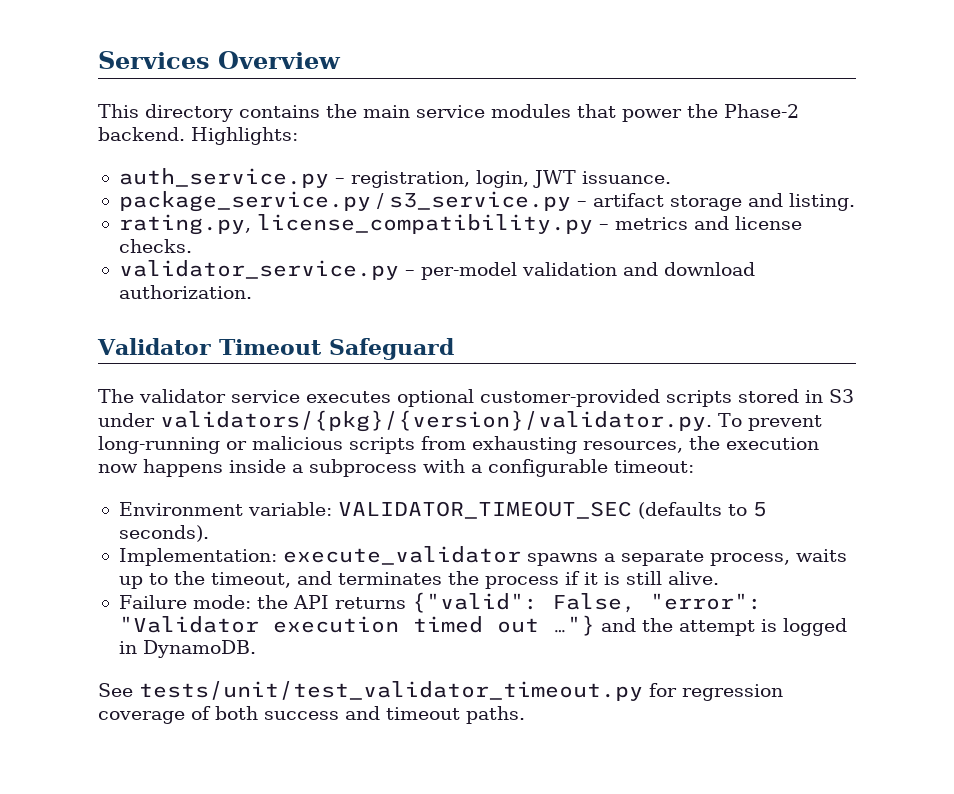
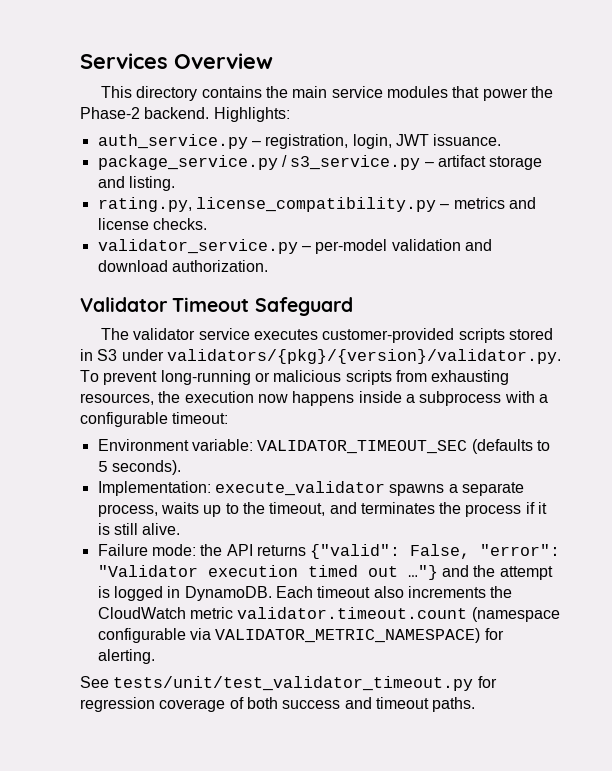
- The validator service executes optional customer-provided scripts stored in S3 under validators/{pkg}/{version}/validator.py. To prevent long‑running or malicious scripts from exhausting resources, the execution now happens inside a subprocess with a configurable timeout:
+ The validator service executes customer-provided scripts stored in S3 under validators/{pkg}/{version}/validator.py. To prevent long‑running or malicious scripts from exhausting resources, the execution now happens inside a subprocess with a configurable timeout:
+ Each timeout also increments the CloudWatch metric validator.timeout.count (namespace configurable via VALIDATOR_METRIC_NAMESPACE) for alerting.

